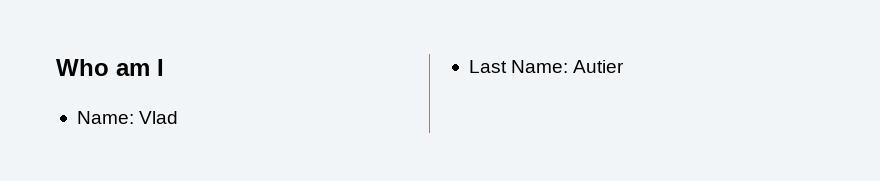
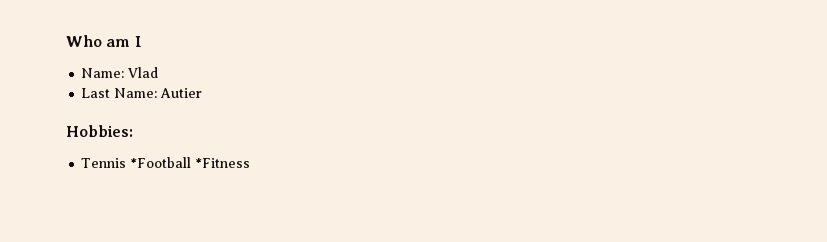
+ Hobbies:
+ Tennis *Football *Fitness

